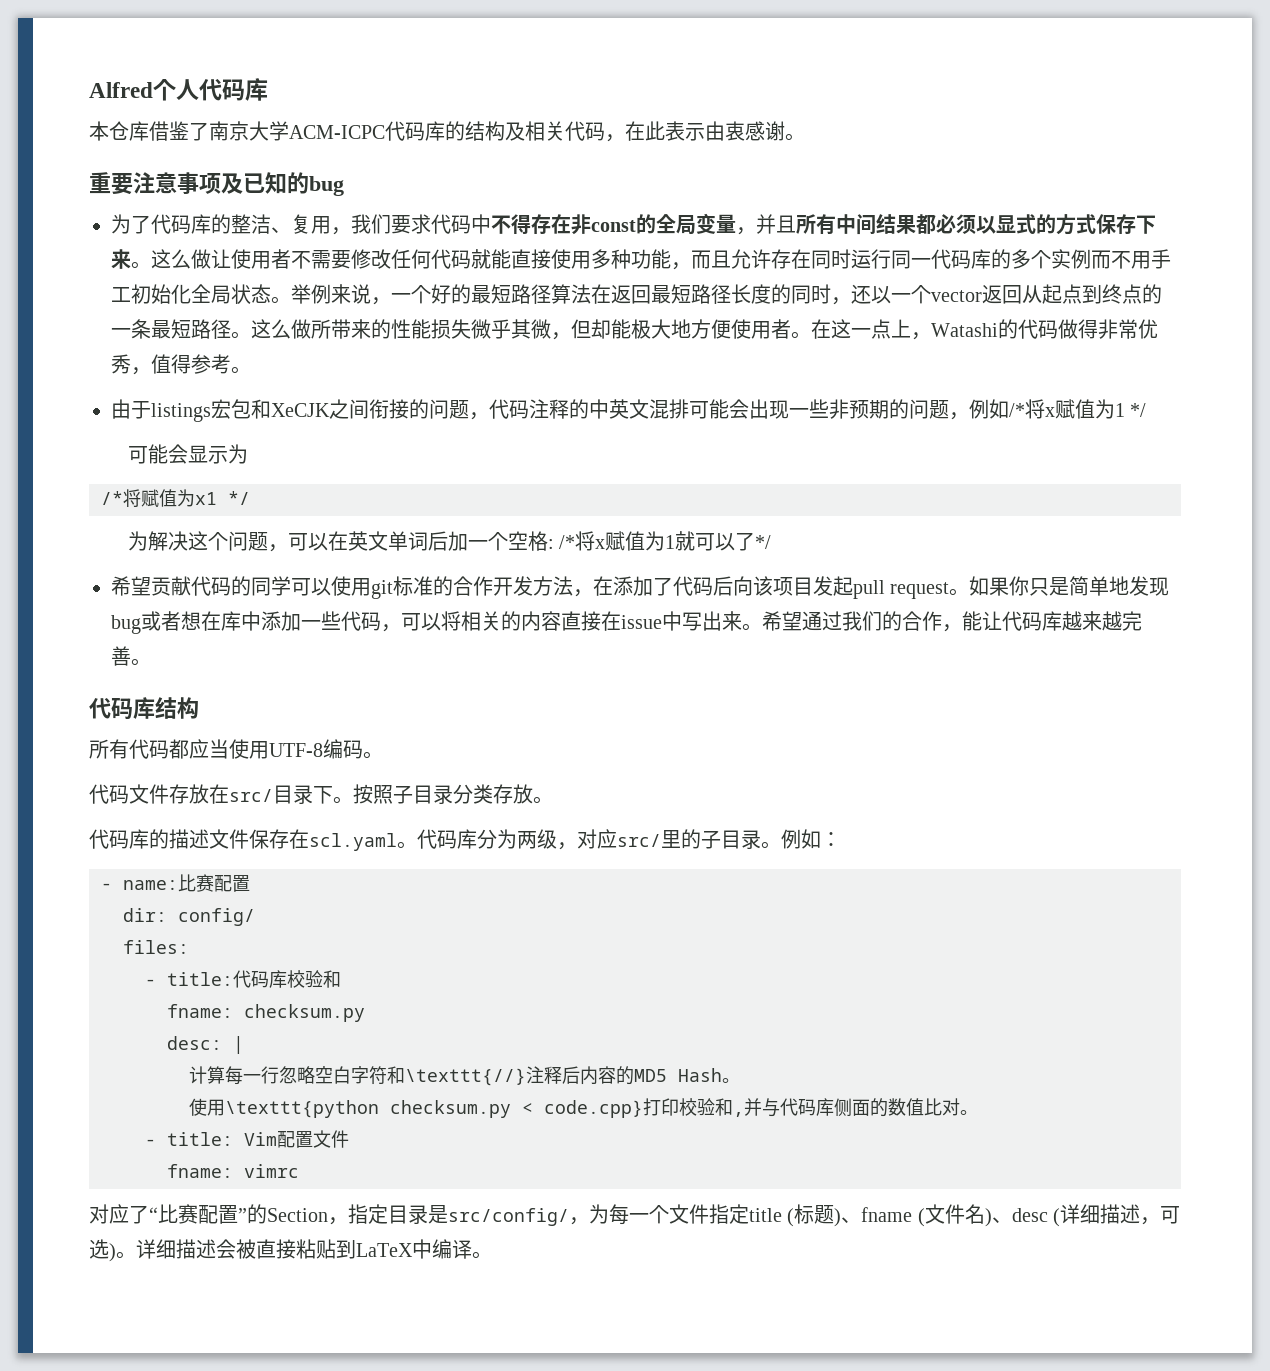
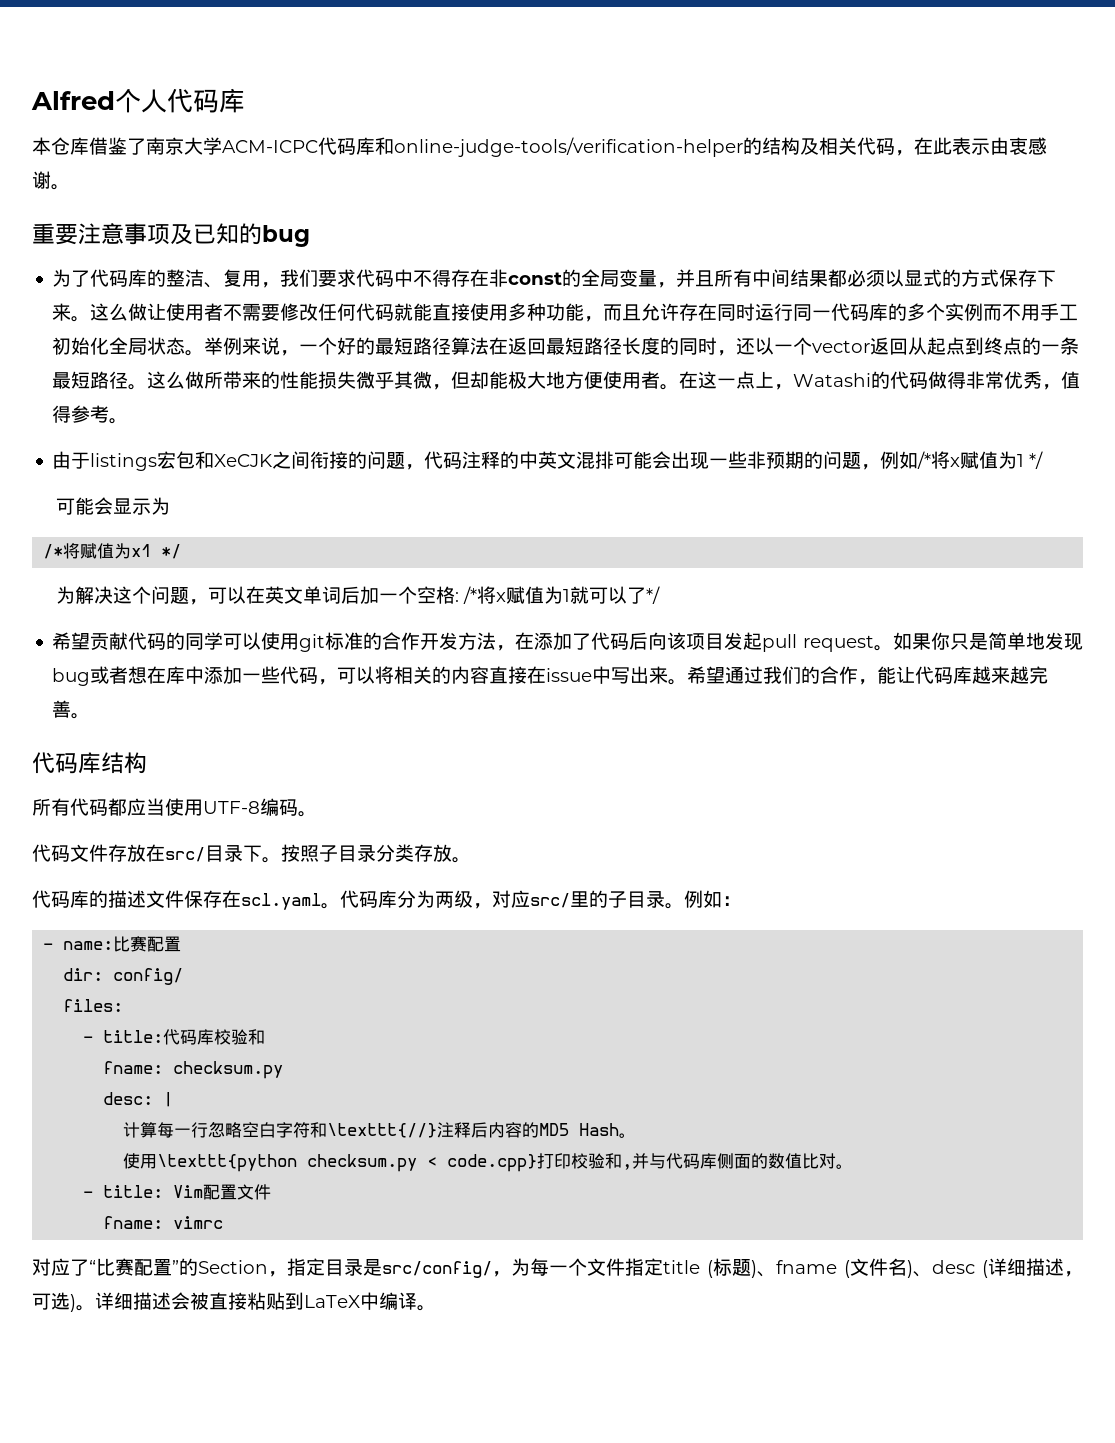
- 本仓库借鉴了南京大学ACM-ICPC代码库的结构及相关代码，在此表示由衷感谢。
+ 本仓库借鉴了南京大学ACM-ICPC代码库和online-judge-tools/verification-helper的结构及相关代码，在此表示由衷感谢。

